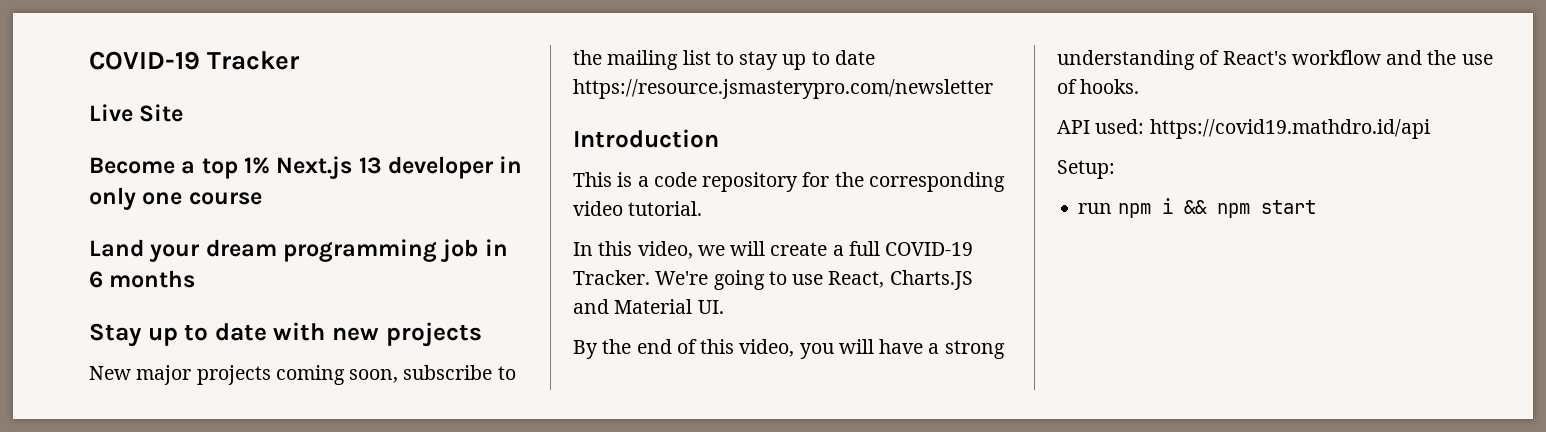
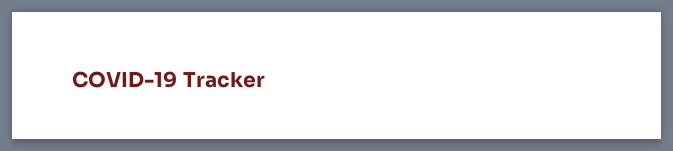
- Live Site
- Become a top 1% Next.js 13 developer in only one course
- Land your dream programming job in 6 months
- Stay up to date with new projects
- New major projects coming soon, subscribe to the mailing list to stay up to date https://resource.jsmasterypro.com/newsletter
- Introduction
- This is a code repository for the corresponding video tutorial.
- In this video, we will create a full COVID-19 Tracker. We're going to use React, Charts.JS and Material UI.
- By the end of this video, you will have a strong understanding of React's workflow and the use of hooks.
- API used: https://covid19.mathdro.id/api
- Setup:
- run npm i && npm start

